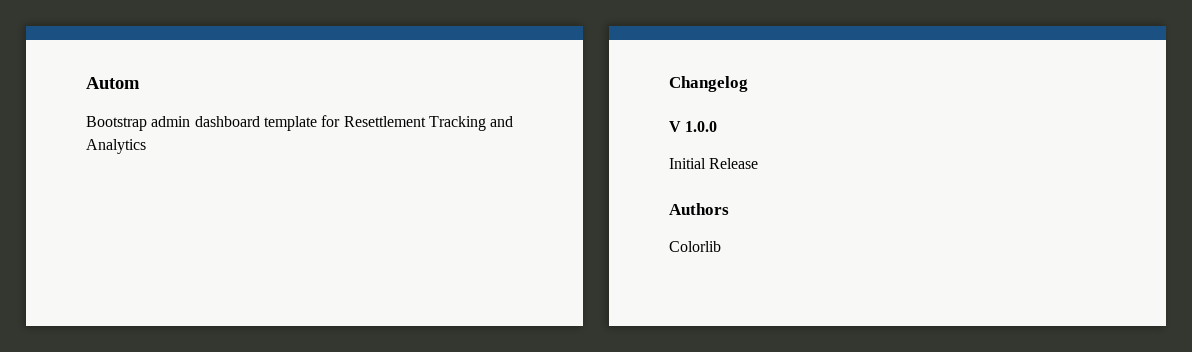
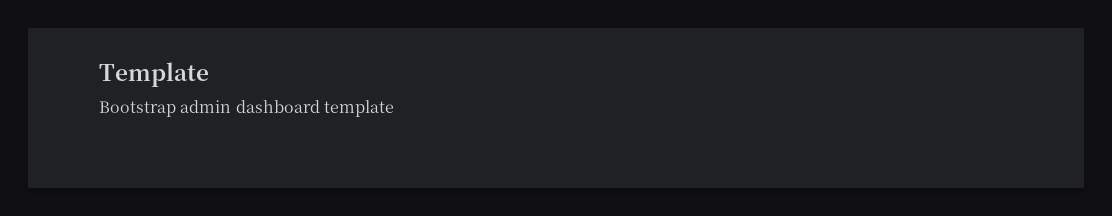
- Autom
+ Template
- Bootstrap admin dashboard template for Resettlement Tracking and Analytics
- Changelog
- V 1.0.0
- Initial Release
- Authors
- Colorlib
+ Bootstrap admin dashboard template

